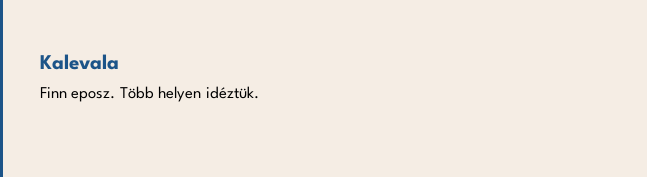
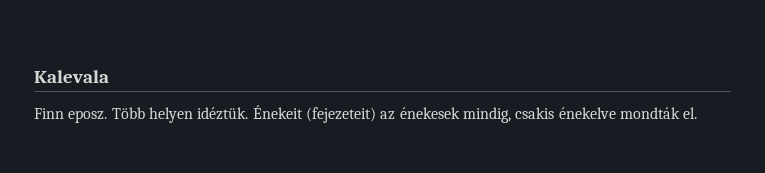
+ Énekeit (fejezeteit) az énekesek mindig, csakis énekelve mondták el.

